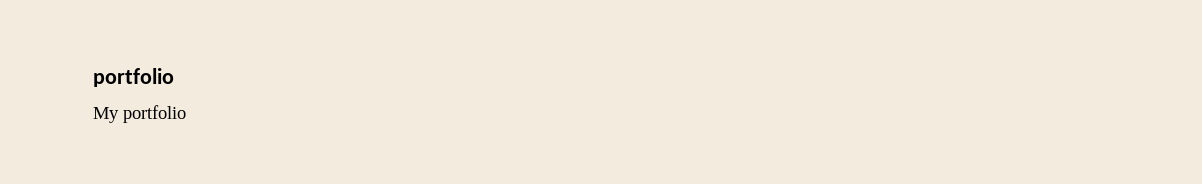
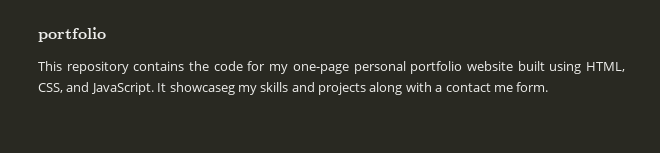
- My portfolio
+ This repository contains the code for my one-page personal portfolio website built using HTML, CSS, and JavaScript. It showcaseg my skills and projects along with a contact me form.

